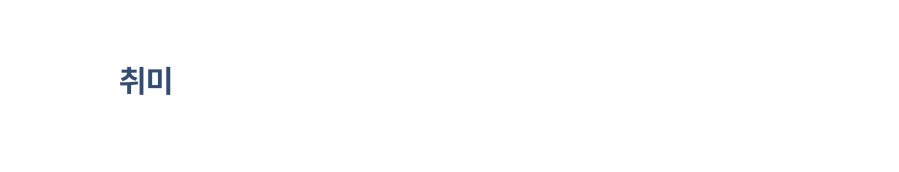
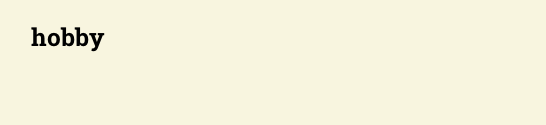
- 취미
+ hobby

